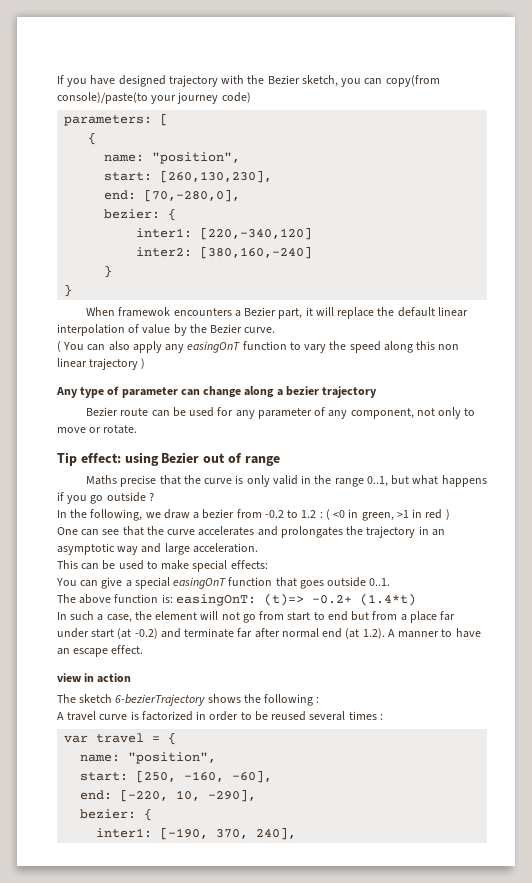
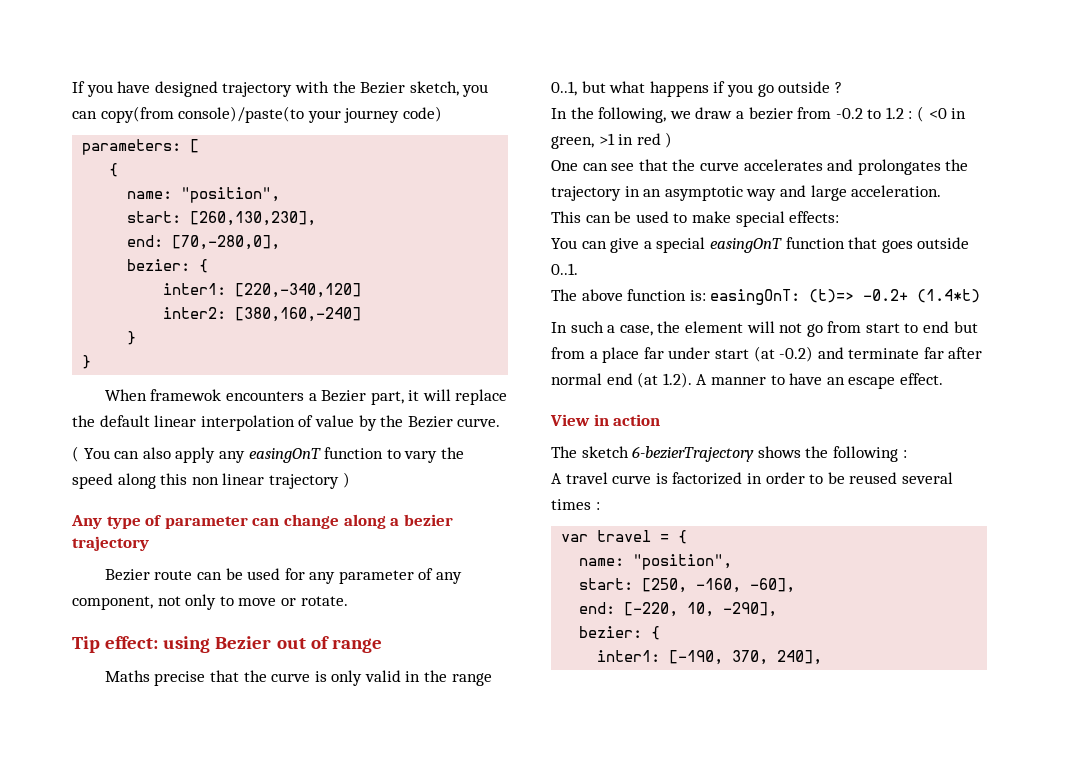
- view in action
+ View in action

